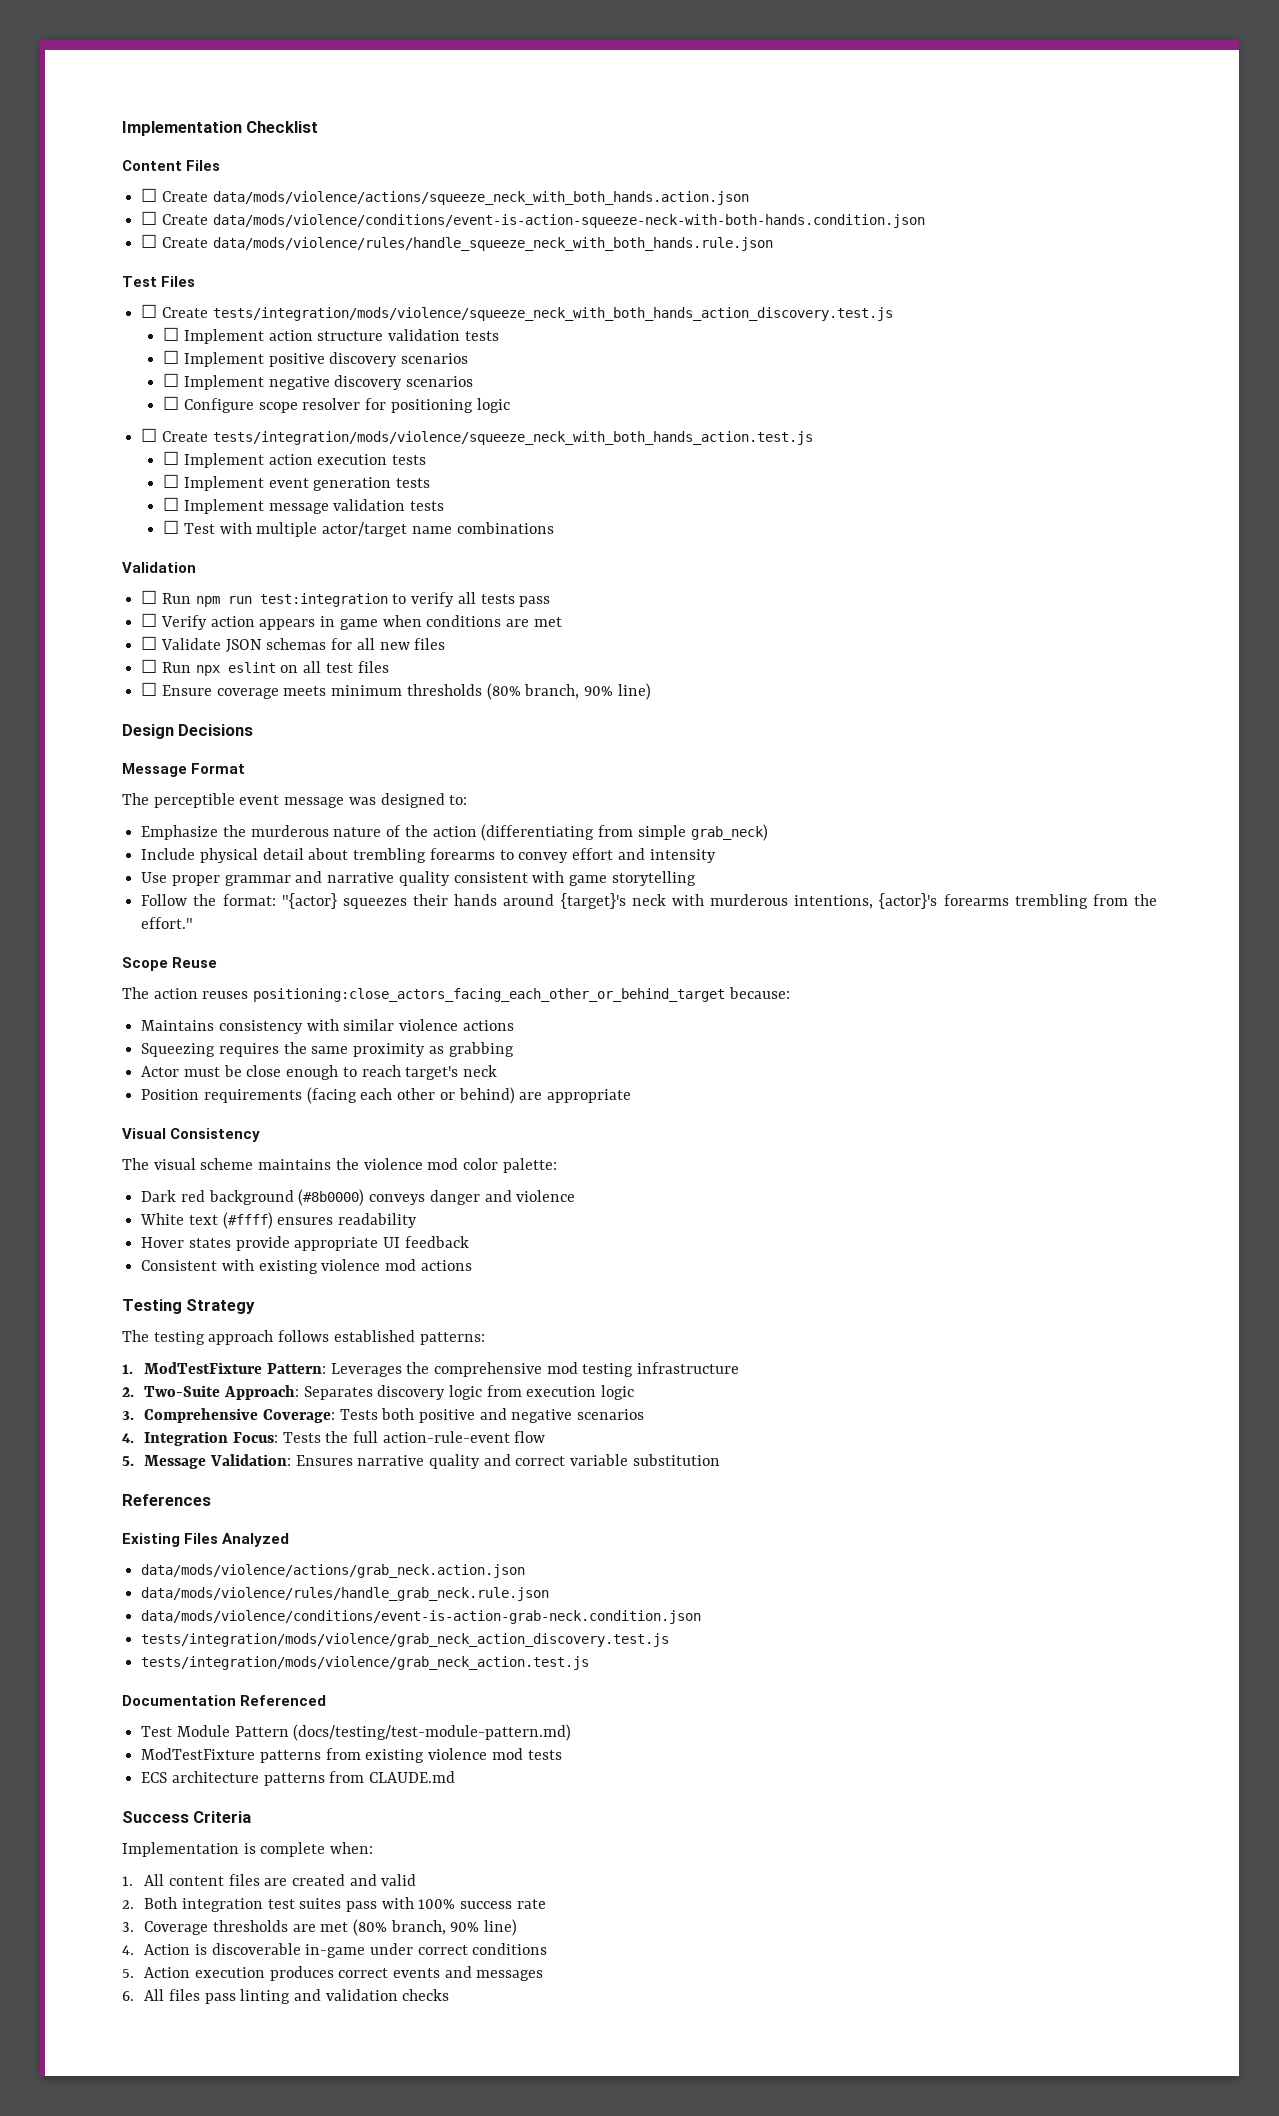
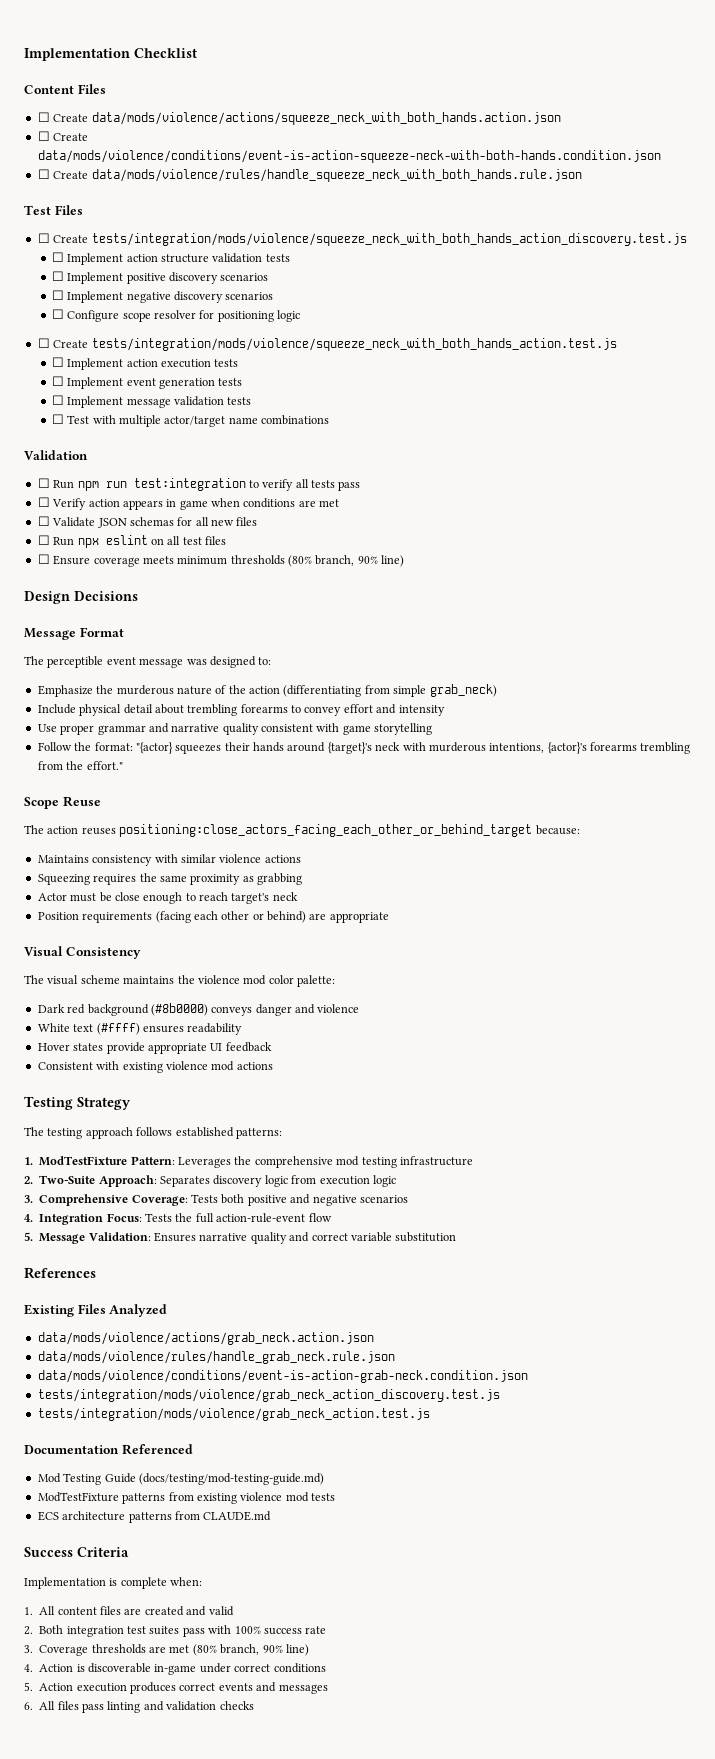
- Test Module Pattern (docs/testing/test-module-pattern.md)
+ Mod Testing Guide (docs/testing/mod-testing-guide.md)

